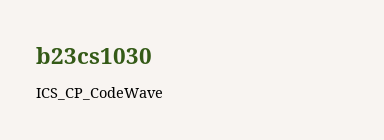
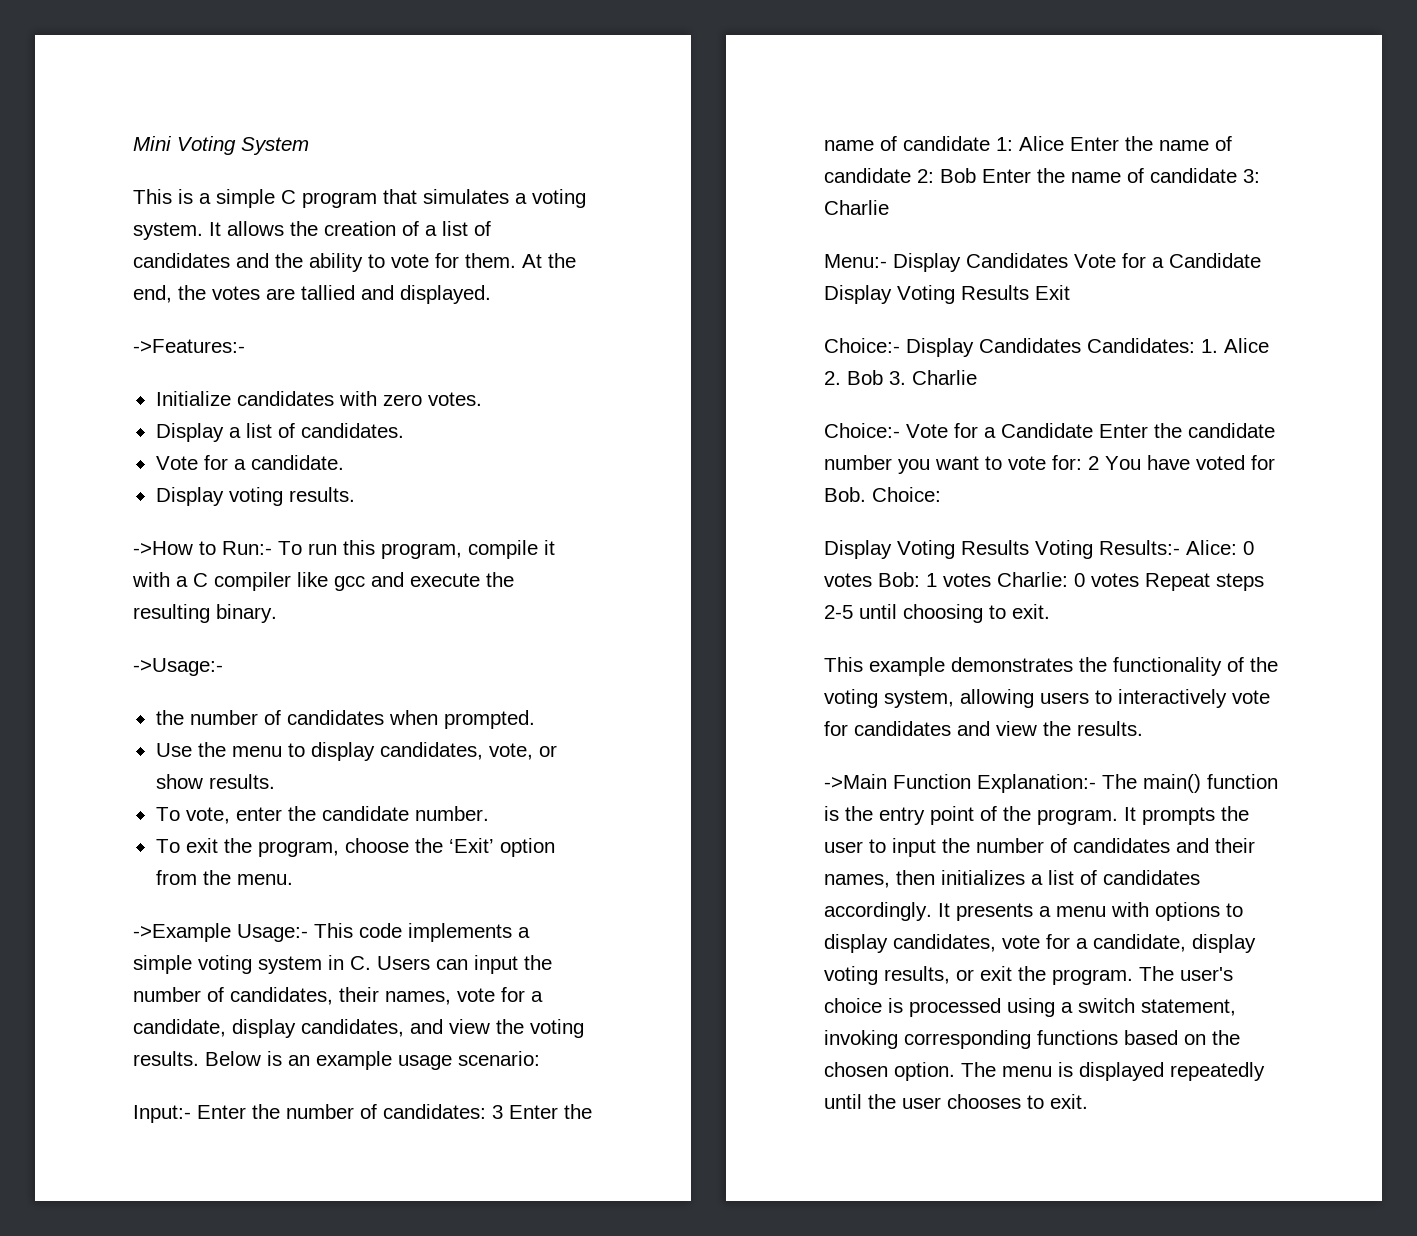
- b23cs1030
- ICS_CP_CodeWave
+ Mini Voting System
+ This is a simple C program that simulates a voting system. It allows the creation of a list of candidates and the ability to vote for them. At the end, the votes are tallied and displayed.
+ ->Features:-
+ Initialize candidates with zero votes.
+ Display a list of candidates.
+ Vote for a candidate.
+ Display voting results.
+ ->How to Run:- To run this program, compile it with a C compiler like gcc and execute the resulting binary.
+ ->Usage:-
+ the number of candidates when prompted.
+ Use the menu to display candidates, vote, or show results.
+ To vote, enter the candidate number.
+ To exit the program, choose the ‘Exit’ option from the menu.
+ ->Example Usage:- This code implements a simple voting system in C. Users can input the number of candidates, their names, vote for a candidate, display candidates, and view the voting results. Below is an example usage scenario:
+ Input:- Enter the number of candidates: 3 Enter the name of candidate 1: Alice Enter the name of candidate 2: Bob Enter the name of candidate 3: Charlie
+ Menu:- Display Candidates Vote for a Candidate Display Voting Results Exit
+ Choice:- Display Candidates Candidates: 1. Alice 2. Bob 3. Charlie
+ Choice:- Vote for a Candidate Enter the candidate number you want to vote for: 2 You have voted for Bob. Choice:
+ Display Voting Results Voting Results:- Alice: 0 votes Bob: 1 votes Charlie: 0 votes Repeat steps 2-5 until choosing to exit.
+ This example demonstrates the functionality of the voting system, allowing users to interactively vote for candidates and view the results.
+ ->Main Function Explanation:- The main() function is the entry point of the program. It prompts the user to input the number of candidates and their names, then initializes a list of candidates accordingly. It presents a menu with options to display candidates, vote for a candidate, display voting results, or exit the program. The user's choice is processed using a switch statement, invoking corresponding functions based on the chosen option. The menu is displayed repeatedly until the user chooses to exit.

